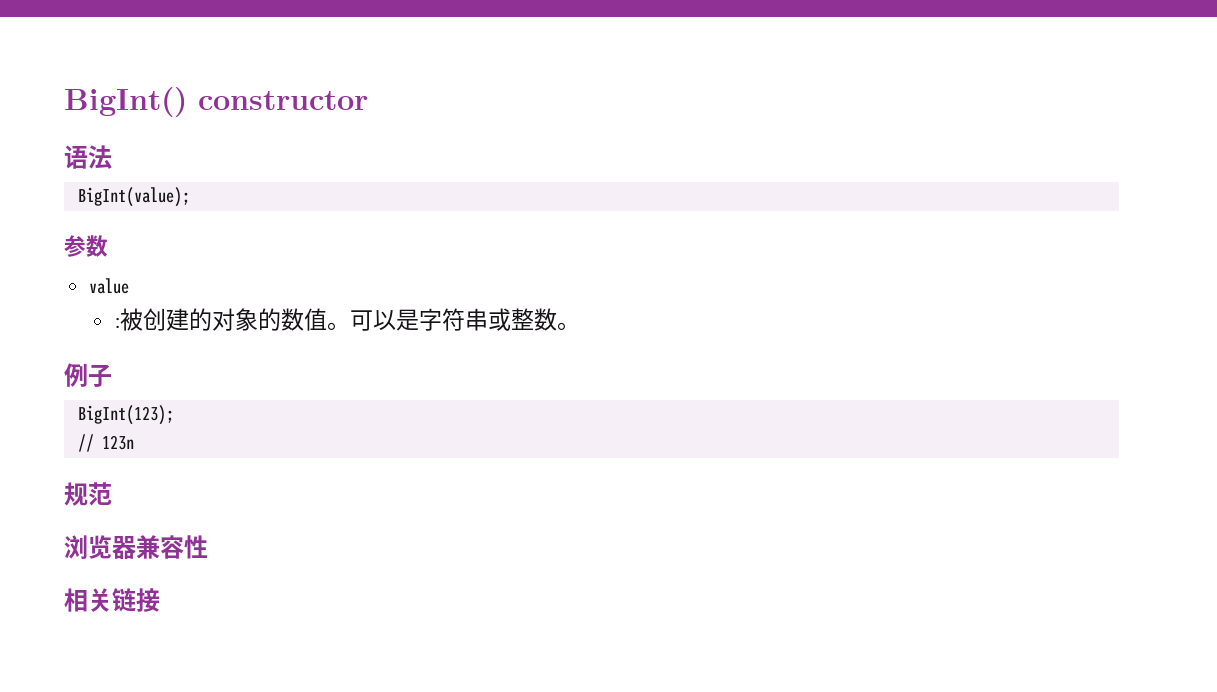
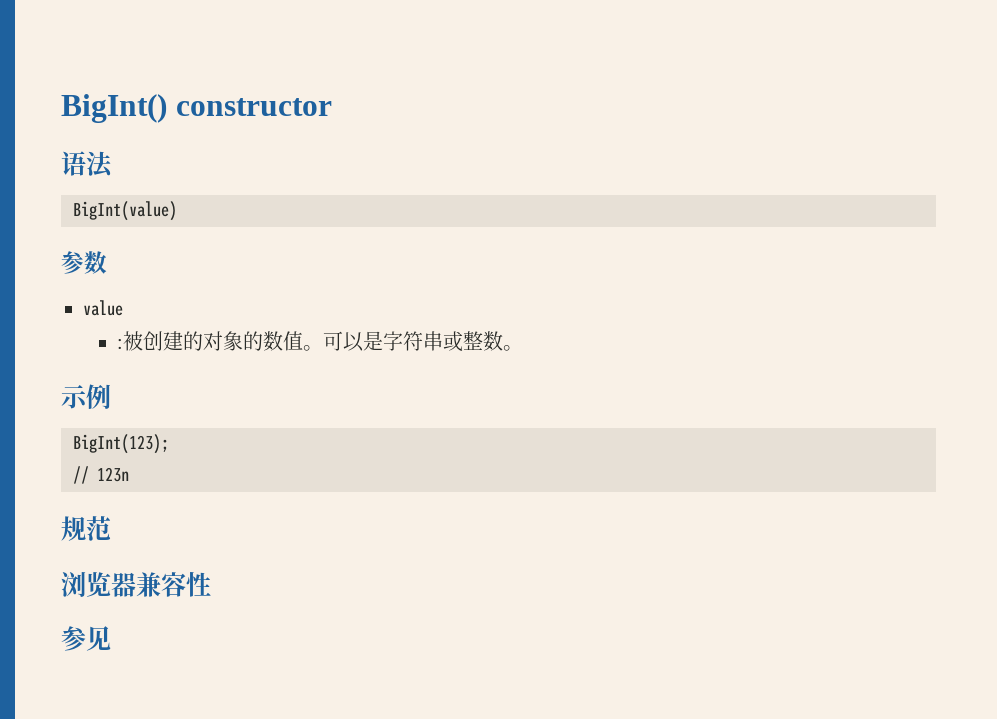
- BigInt(value);
+ BigInt(value)
- 例子
+ 示例
- 相关链接
+ 参见

